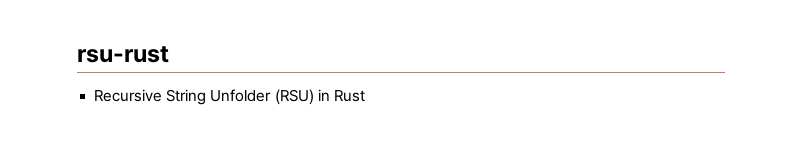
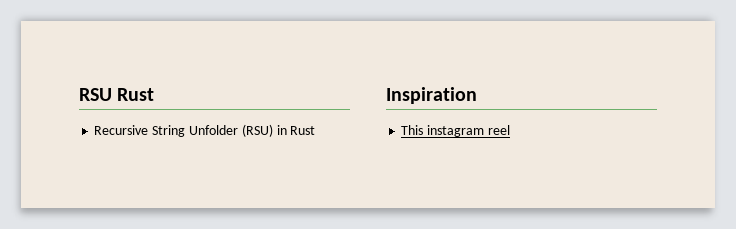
- rsu-rust
+ RSU Rust
+ Inspiration
+ This instagram reel

